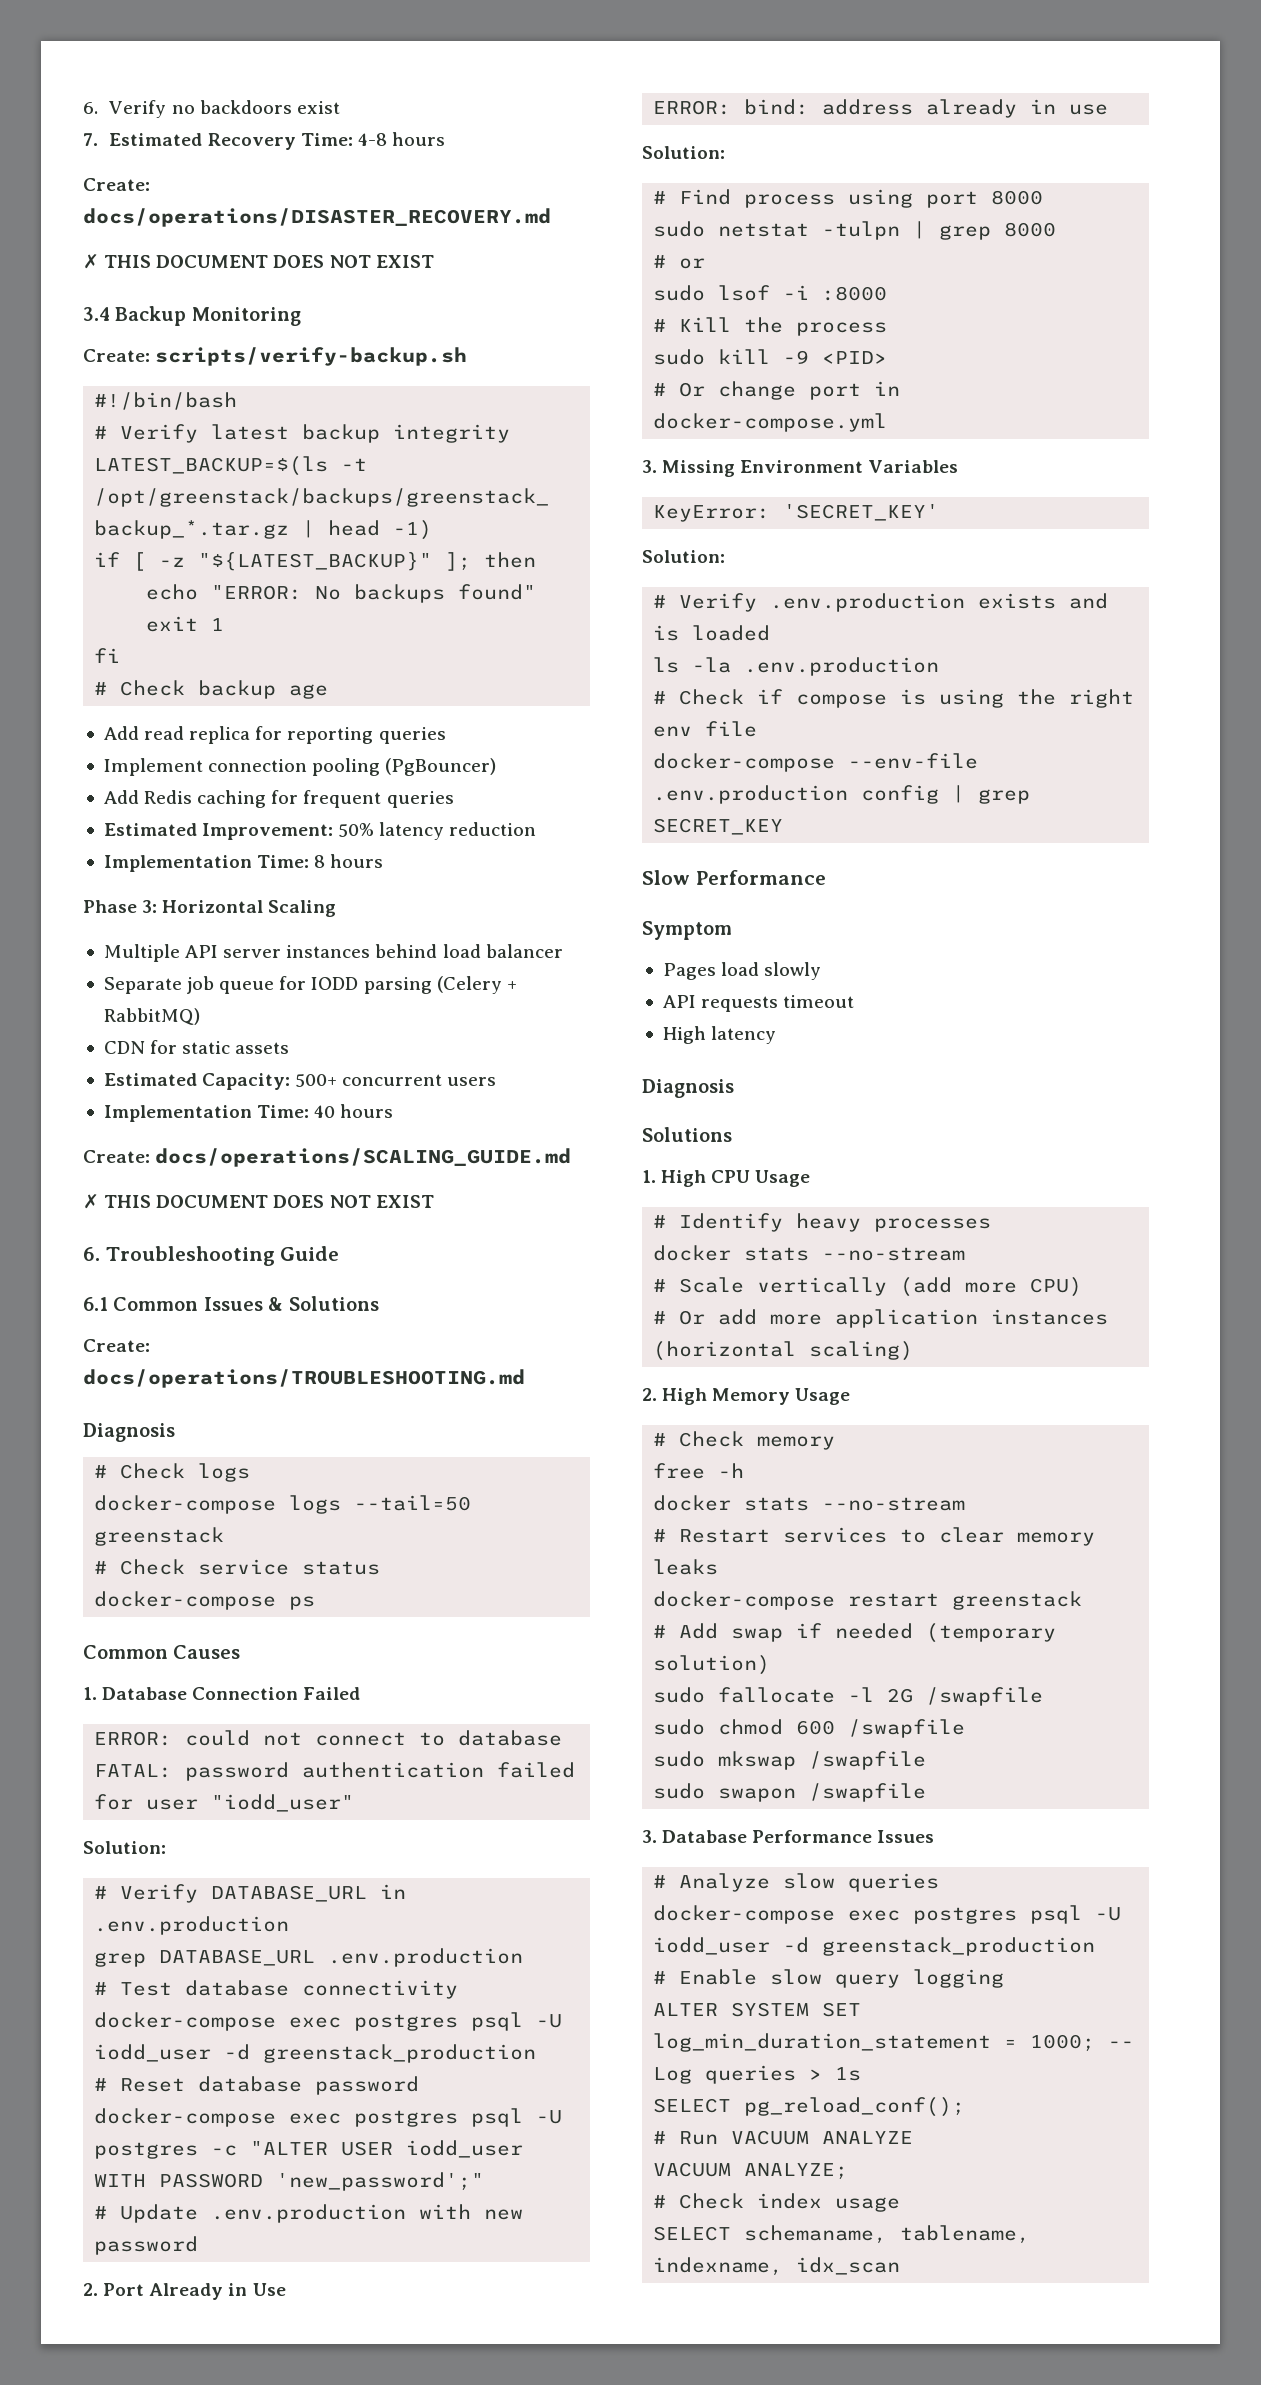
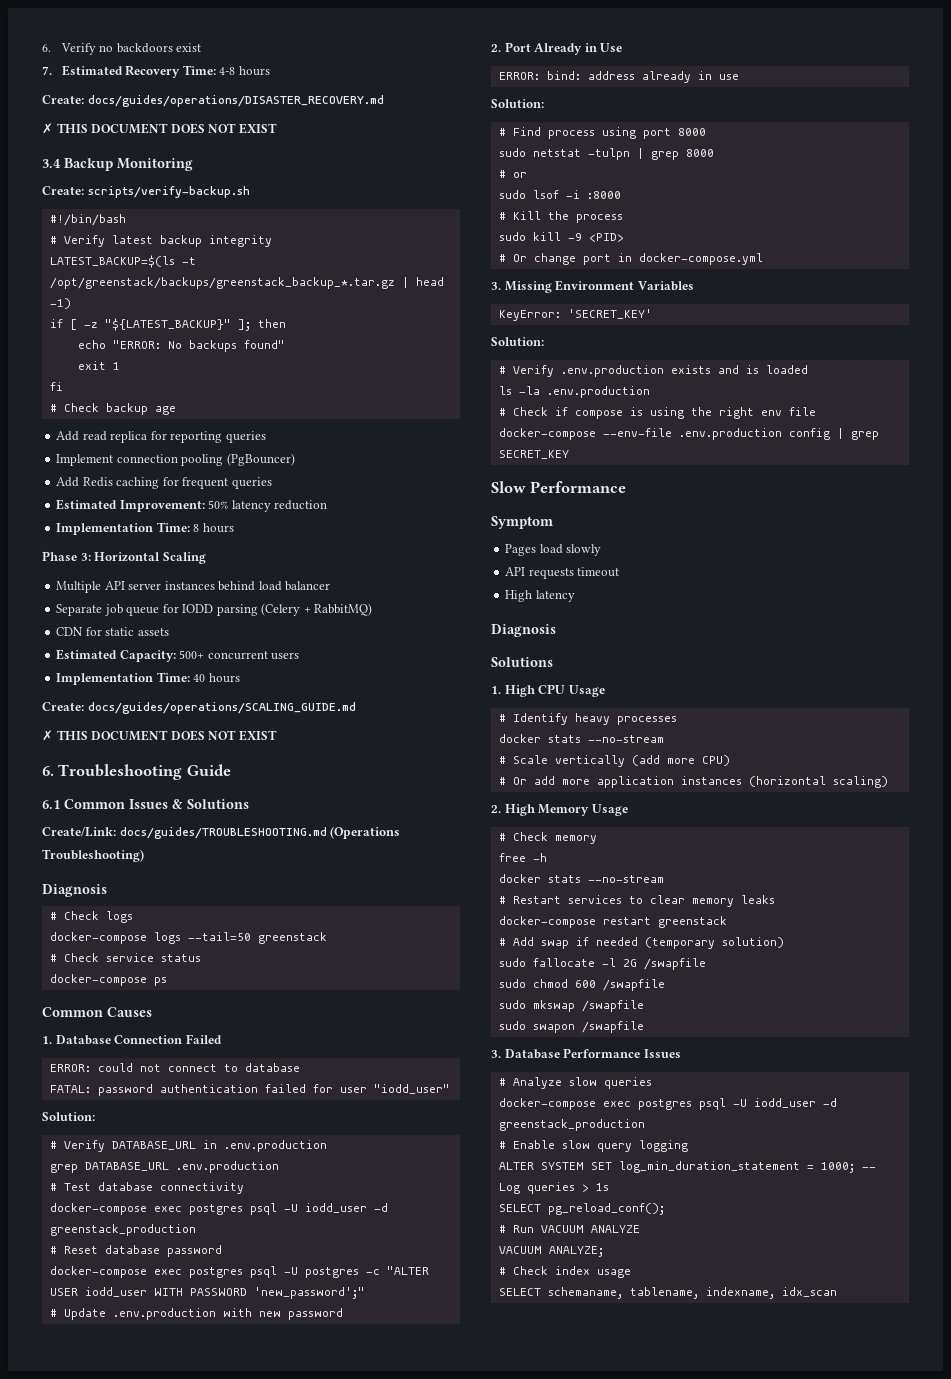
- Create: docs/operations/DISASTER_RECOVERY.md
+ Create: docs/guides/operations/DISASTER_RECOVERY.md
- Create: docs/operations/SCALING_GUIDE.md
+ Create: docs/guides/operations/SCALING_GUIDE.md
- Create: docs/operations/TROUBLESHOOTING.md
+ Create/Link: docs/guides/TROUBLESHOOTING.md (Operations Troubleshooting)

